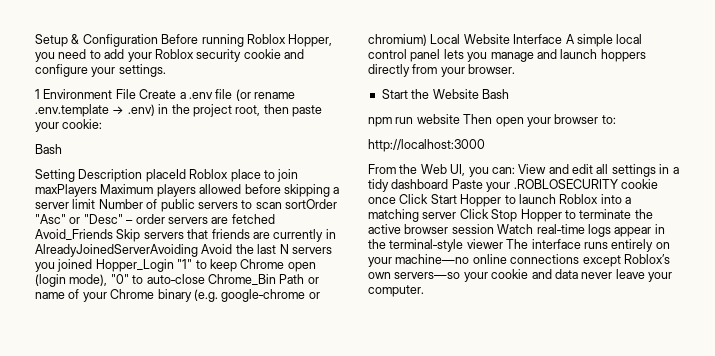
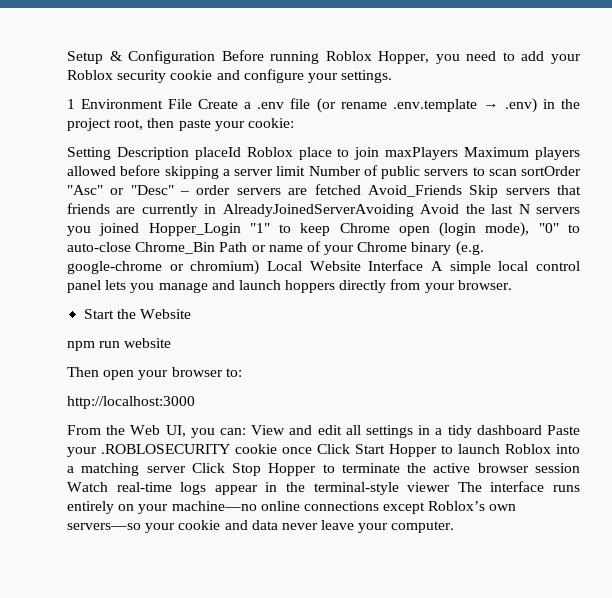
  1 Environment File Create a .env file (or rename .env.template → .env) in the project root, then paste your cookie:
- Bash
- Start the Website Bash
+ Start the Website
- npm run website Then open your browser to:
+ npm run website
+ Then open your browser to:

